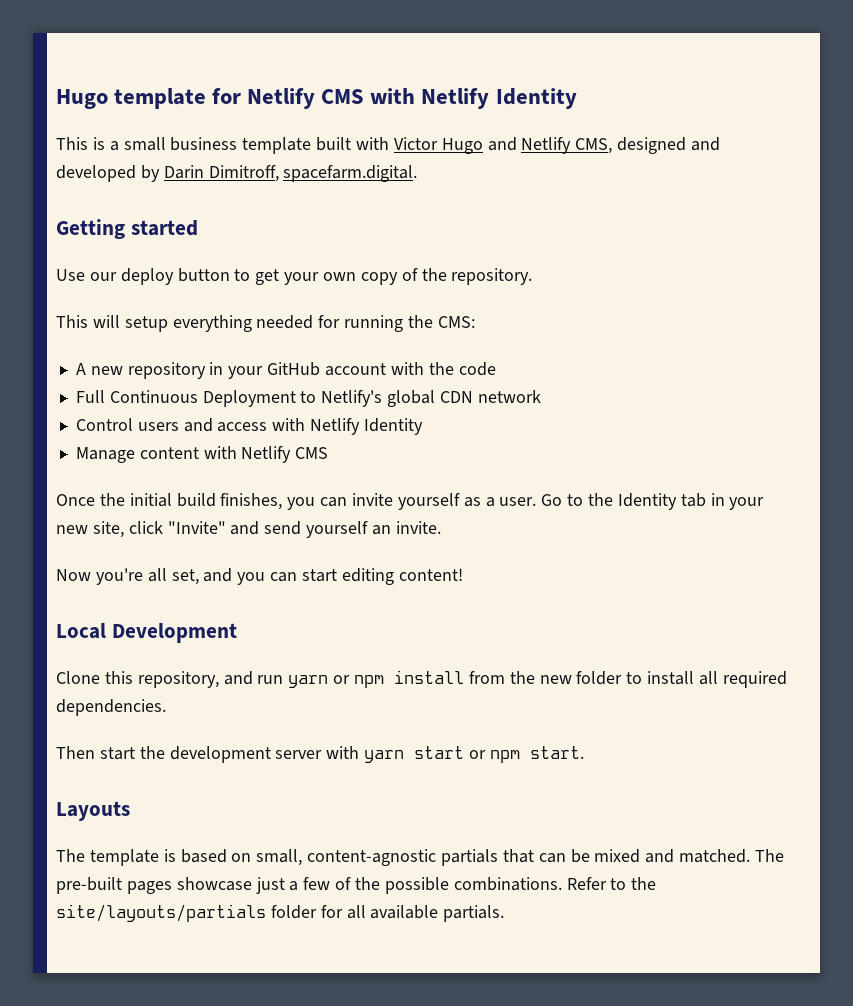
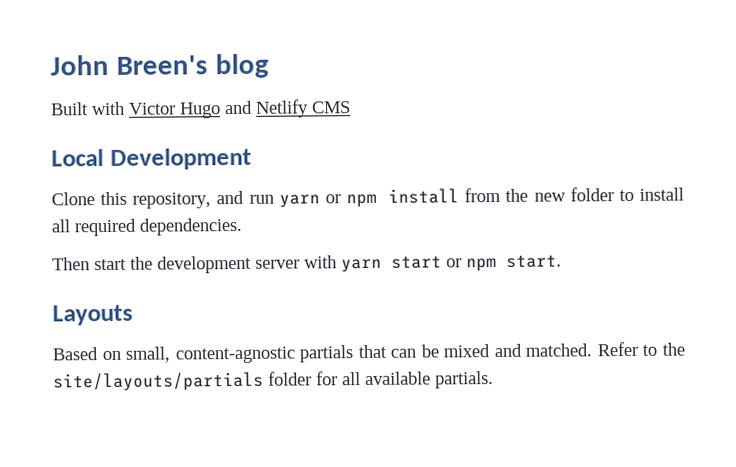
- Hugo template for Netlify CMS with Netlify Identity
- This is a small business template built with Victor Hugo and Netlify CMS, designed and developed by Darin Dimitroff, spacefarm.digital.
- Getting started
- Use our deploy button to get your own copy of the repository.
- This will setup everything needed for running the CMS:
- A new repository in your GitHub account with the code
- Full Continuous Deployment to Netlify's global CDN network
- Control users and access with Netlify Identity
- Manage content with Netlify CMS
- Once the initial build finishes, you can invite yourself as a user. Go to the Identity tab in your new site, click "Invite" and send yourself an invite.
- Now you're all set, and you can start editing content!
+ John Breen's blog
+ Built with Victor Hugo and Netlify CMS
- The template is based on small, content-agnostic partials that can be mixed and matched.
+ Based on small, content-agnostic partials that can be mixed and matched.
- The pre-built pages showcase just a few of the possible combinations.

